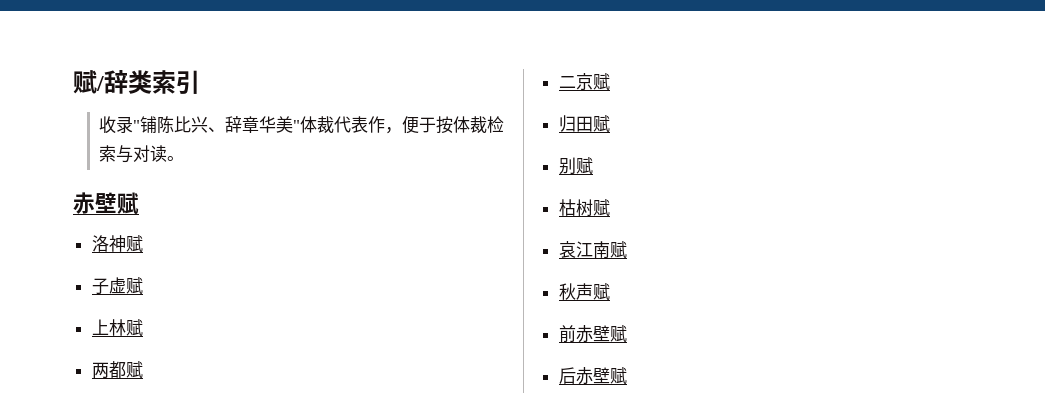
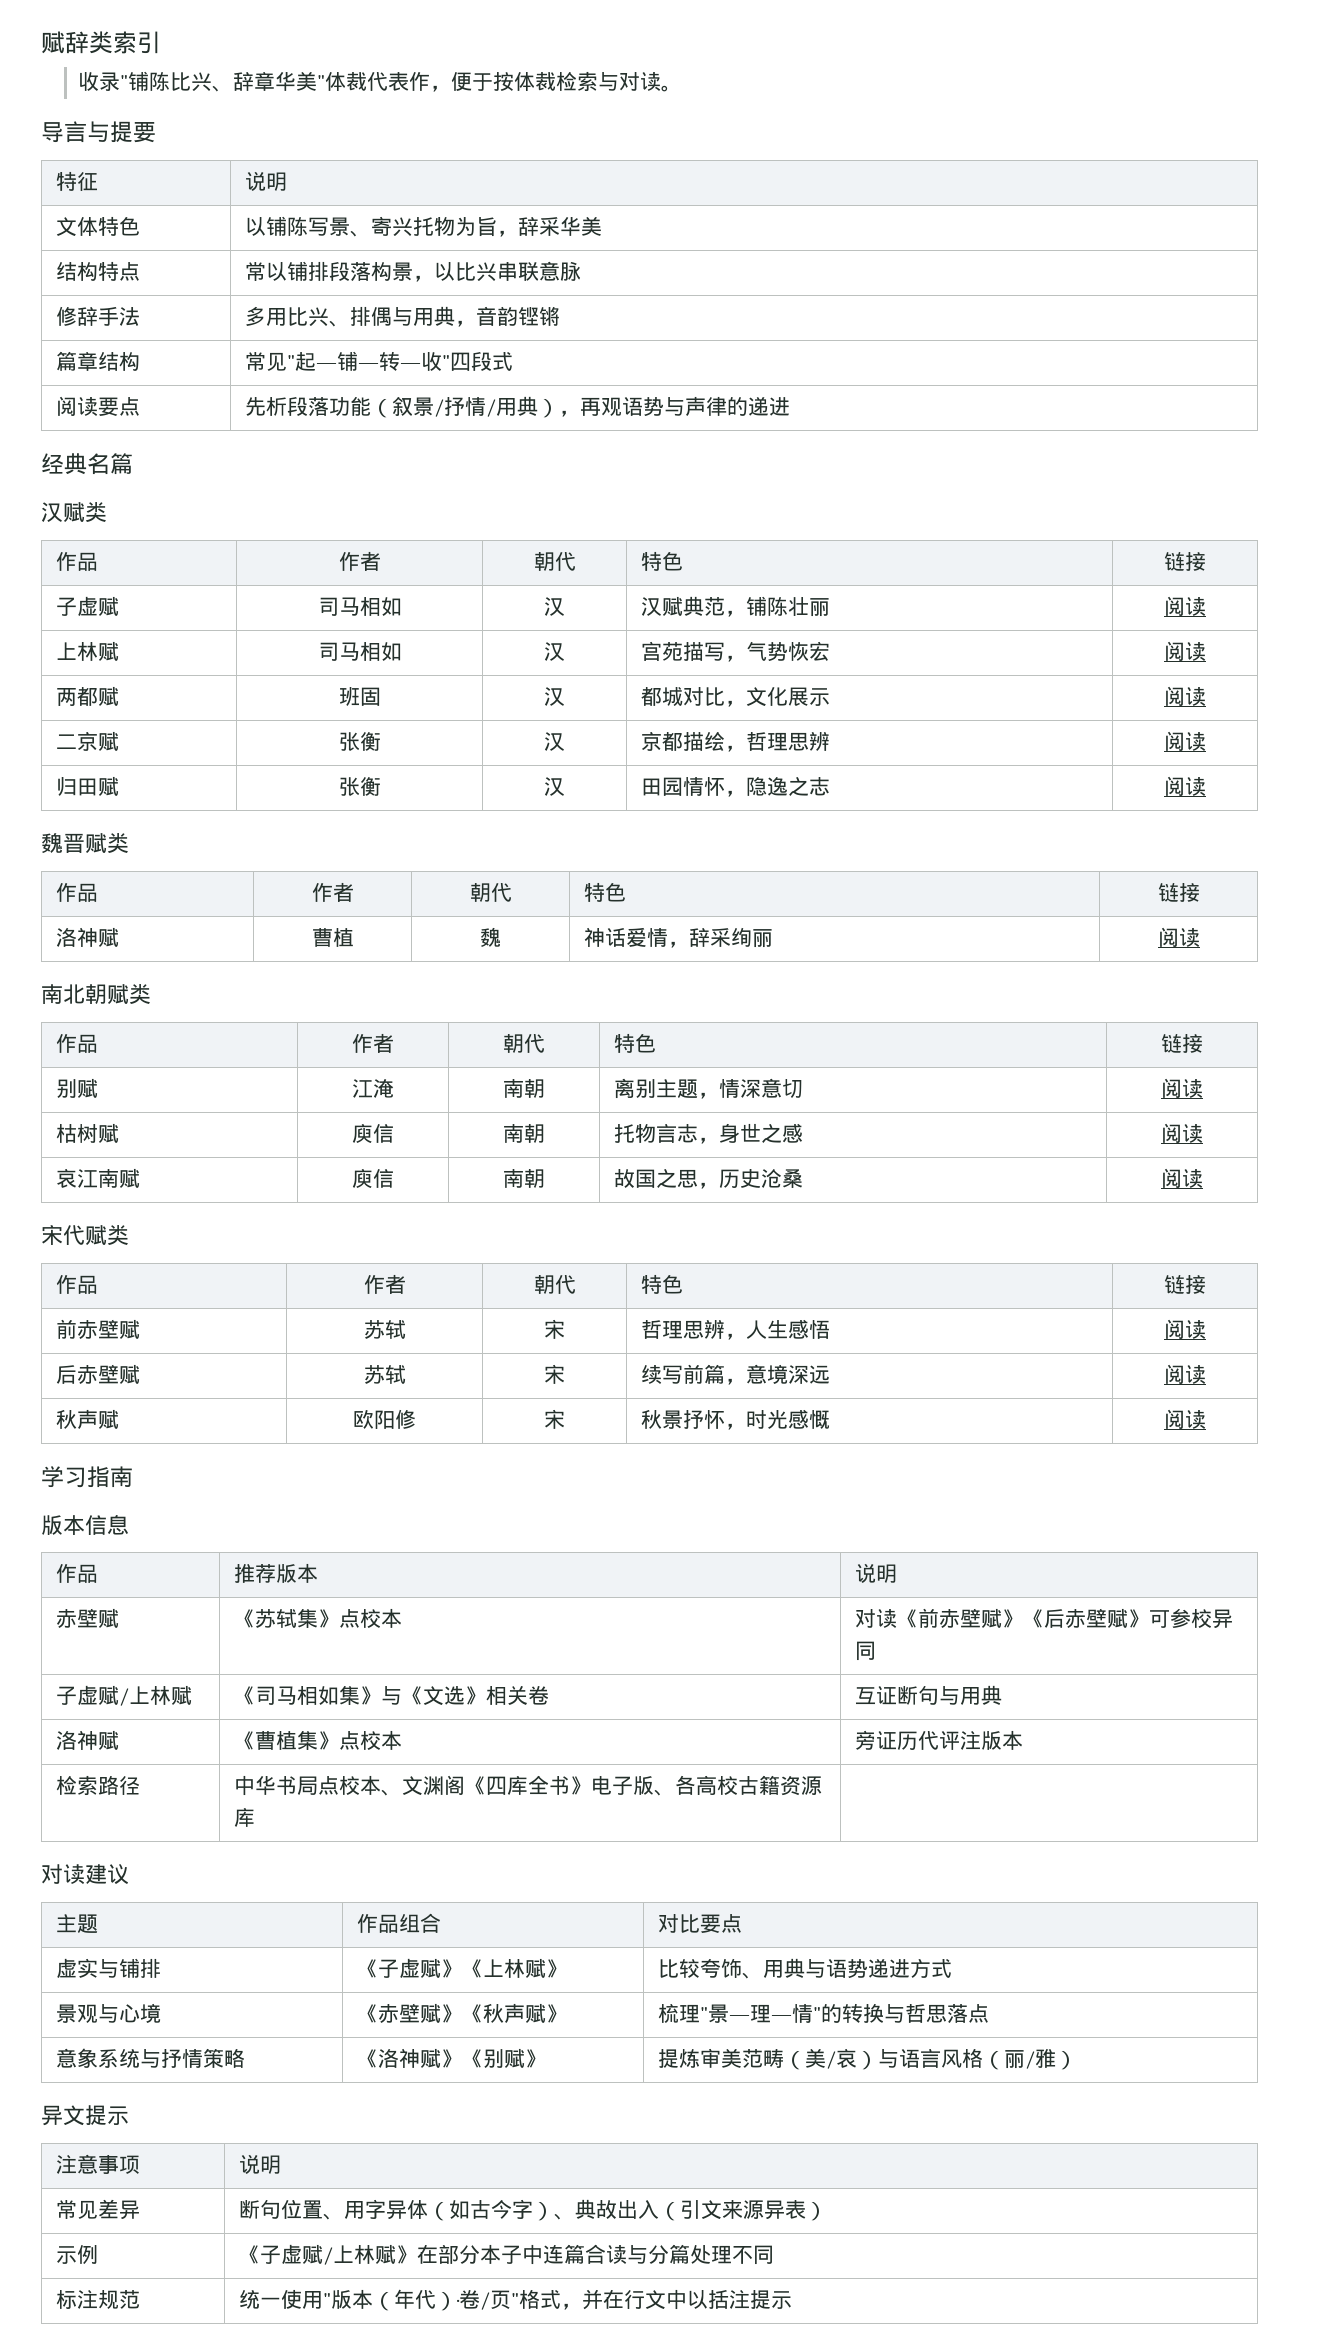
- 赋/辞类索引
+ 赋辞类索引
  收录"铺陈比兴、辞章华美"体裁代表作，便于按体裁检索与对读。
- 赤壁赋
- 洛神赋
- 子虚赋
- 上林赋
- 两都赋
- 二京赋
- 归田赋
- 别赋
- 枯树赋
- 哀江南赋
- 秋声赋
- 前赤壁赋
- 后赤壁赋
+ 导言与提要
+ 特征 | 说明
+ 文体特色 | 以铺陈写景、寄兴托物为旨，辞采华美
+ 结构特点 | 常以铺排段落构景，以比兴串联意脉
+ 修辞手法 | 多用比兴、排偶与用典，音韵铿锵
+ 篇章结构 | 常见"起—铺—转—收"四段式
+ 阅读要点 | 先析段落功能（叙景/抒情/用典），再观语势与声律的递进
+ 经典名篇
+ 汉赋类
+ 作品 | 作者 | 朝代 | 特色 | 链接
+ 子虚赋 | 司马相如 | 汉 | 汉赋典范，铺陈壮丽 | 阅读
+ 上林赋 | 司马相如 | 汉 | 宫苑描写，气势恢宏 | 阅读
+ 两都赋 | 班固 | 汉 | 都城对比，文化展示 | 阅读
+ 二京赋 | 张衡 | 汉 | 京都描绘，哲理思辨 | 阅读
+ 归田赋 | 张衡 | 汉 | 田园情怀，隐逸之志 | 阅读
+ 魏晋赋类
+ 作品 | 作者 | 朝代 | 特色 | 链接
+ 洛神赋 | 曹植 | 魏 | 神话爱情，辞采绚丽 | 阅读
+ 南北朝赋类
+ 作品 | 作者 | 朝代 | 特色 | 链接
+ 别赋 | 江淹 | 南朝 | 离别主题，情深意切 | 阅读
+ 枯树赋 | 庾信 | 南朝 | 托物言志，身世之感 | 阅读
+ 哀江南赋 | 庾信 | 南朝 | 故国之思，历史沧桑 | 阅读
+ 宋代赋类
+ 作品 | 作者 | 朝代 | 特色 | 链接
+ 前赤壁赋 | 苏轼 | 宋 | 哲理思辨，人生感悟 | 阅读
+ 后赤壁赋 | 苏轼 | 宋 | 续写前篇，意境深远 | 阅读
+ 秋声赋 | 欧阳修 | 宋 | 秋景抒怀，时光感慨 | 阅读
+ 学习指南
+ 版本信息
+ 作品 | 推荐版本 | 说明
+ 赤壁赋 | 《苏轼集》点校本 | 对读《前赤壁赋》《后赤壁赋》可参校异同
+ 子虚赋/上林赋 | 《司马相如集》与《文选》相关卷 | 互证断句与用典
+ 洛神赋 | 《曹植集》点校本 | 旁证历代评注版本
+ 检索路径 | 中华书局点校本、文渊阁《四库全书》电子版、各高校古籍资源库 |
+ 对读建议
+ 主题 | 作品组合 | 对比要点
+ 虚实与铺排 | 《子虚赋》《上林赋》 | 比较夸饰、用典与语势递进方式
+ 景观与心境 | 《赤壁赋》《秋声赋》 | 梳理"景—理—情"的转换与哲思落点
+ 意象系统与抒情策略 | 《洛神赋》《别赋》 | 提炼审美范畴（美/哀）与语言风格（丽/雅）
+ 异文提示
+ 注意事项 | 说明
+ 常见差异 | 断句位置、用字异体（如古今字）、典故出入（引文来源异表）
+ 示例 | 《子虚赋/上林赋》在部分本子中连篇合读与分篇处理不同
+ 标注规范 | 统一使用"版本（年代）·卷/页"格式，并在行文中以括注提示

